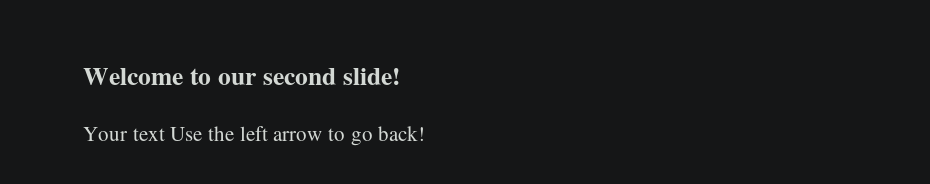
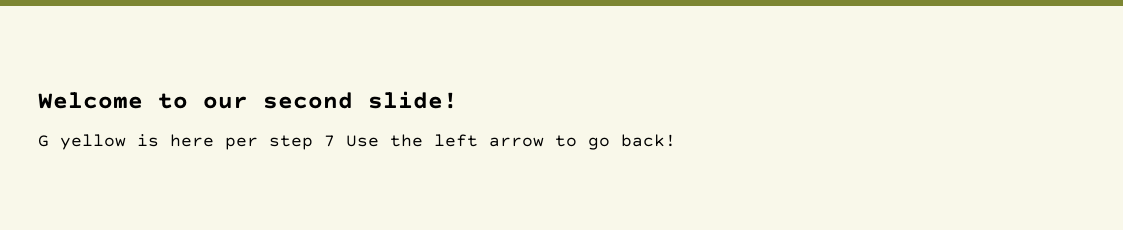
- Your text Use the left arrow to go back!
+ G yellow is here per step 7 Use the left arrow to go back!

